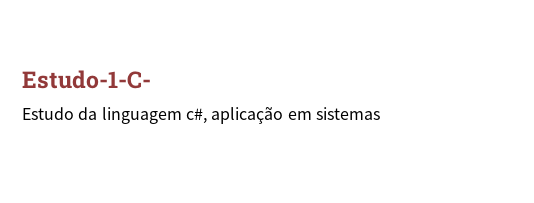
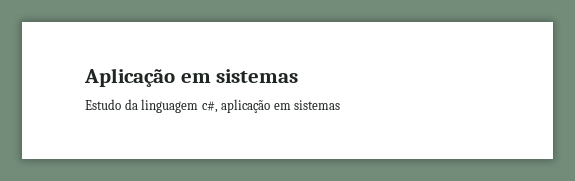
- Estudo-1-C-
+ Aplicação em sistemas

